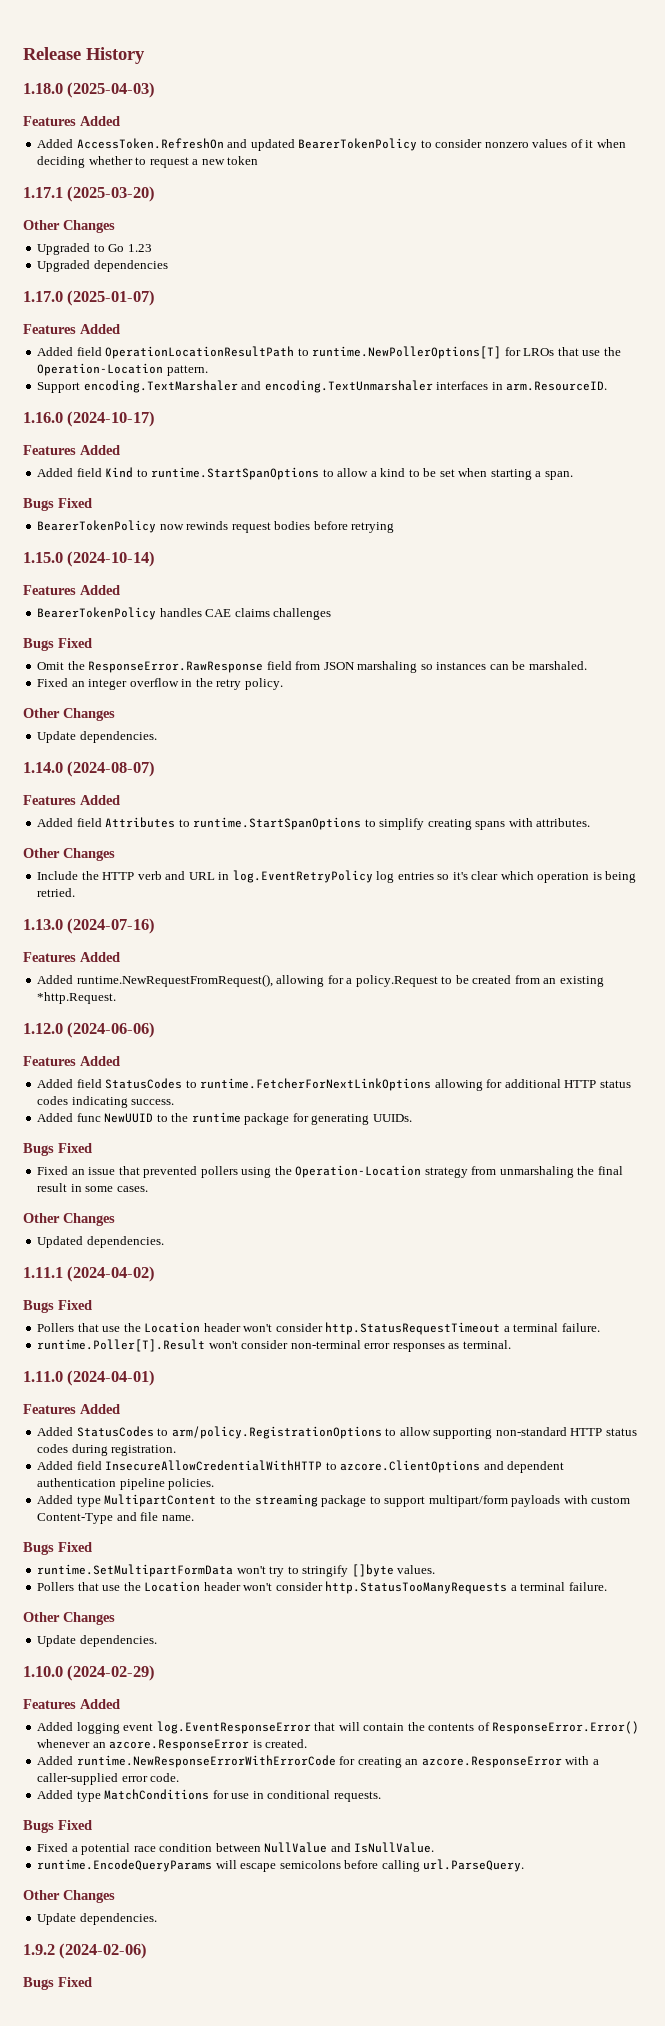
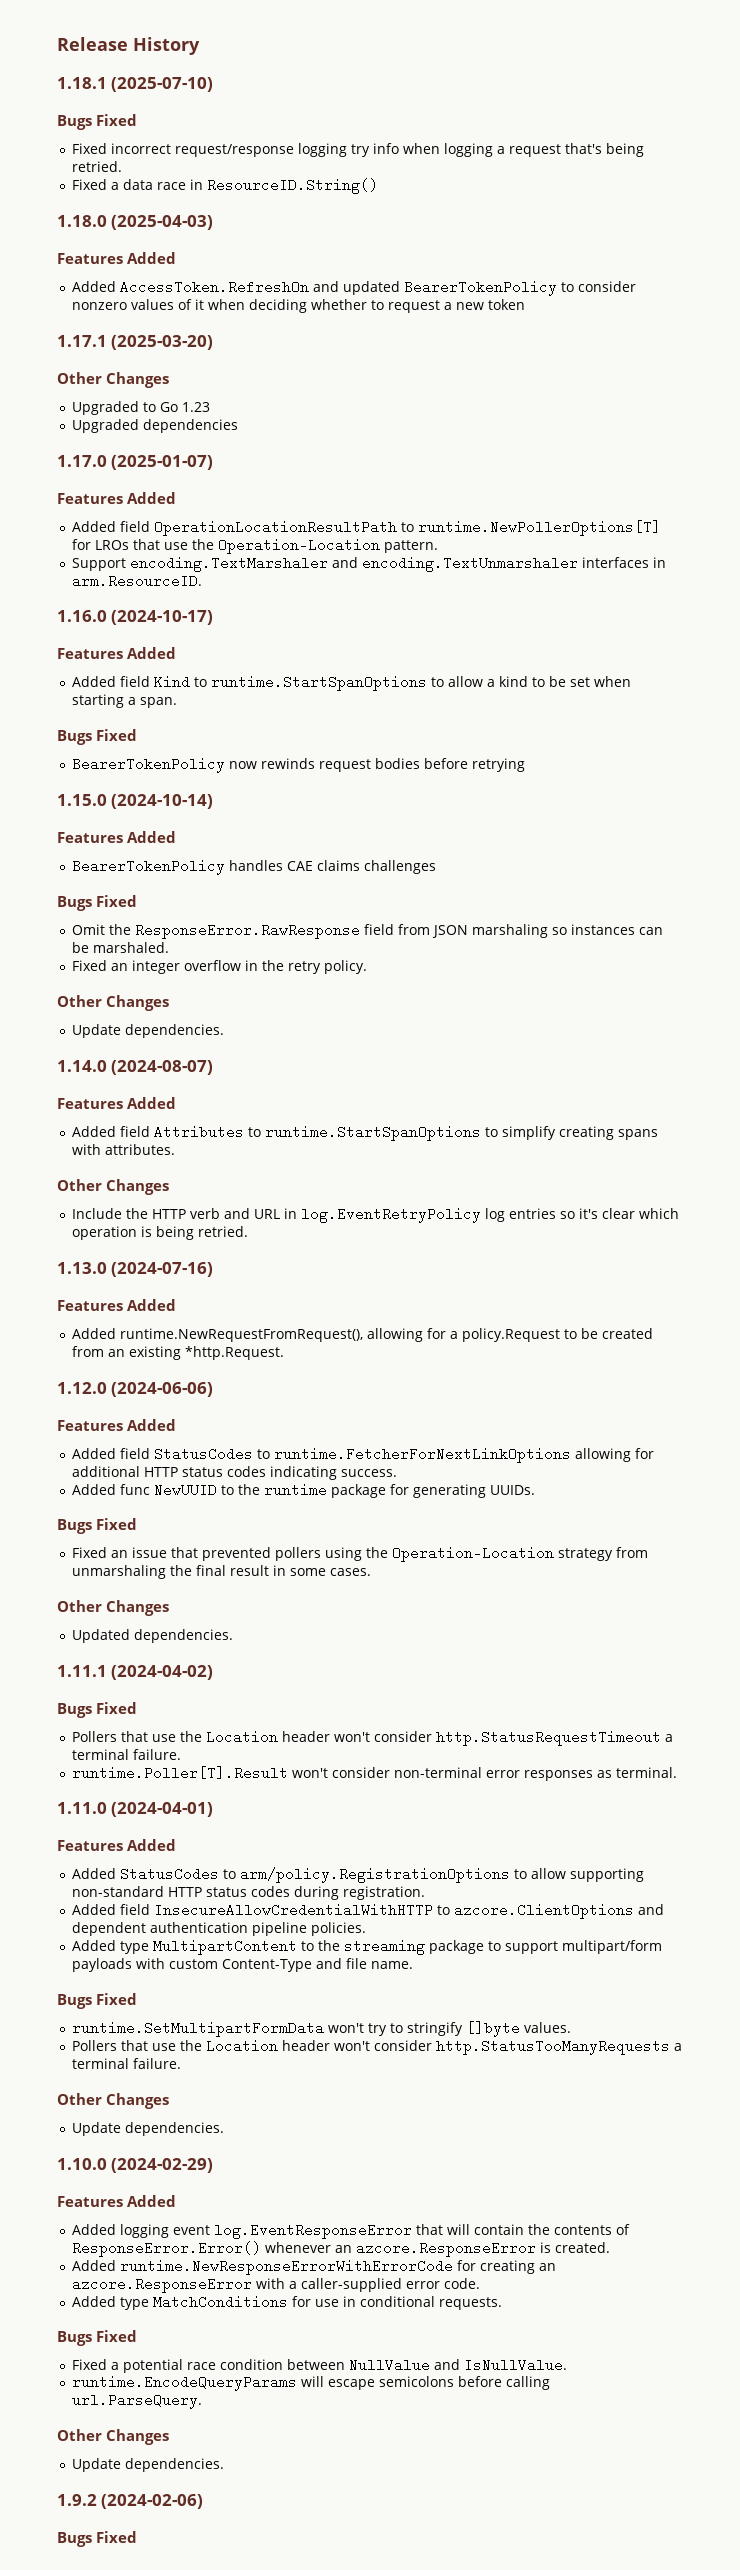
+ 1.18.1 (2025-07-10)
+ Bugs Fixed
+ Fixed incorrect request/response logging try info when logging a request that's being retried.
+ Fixed a data race in ResourceID.String()

